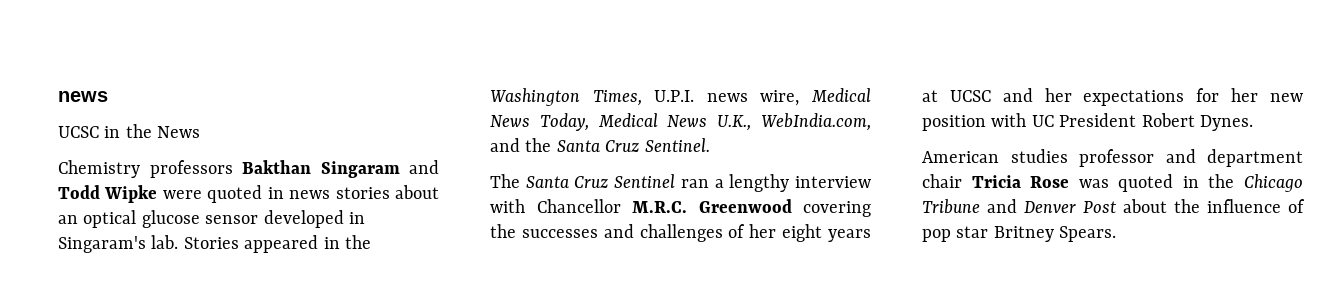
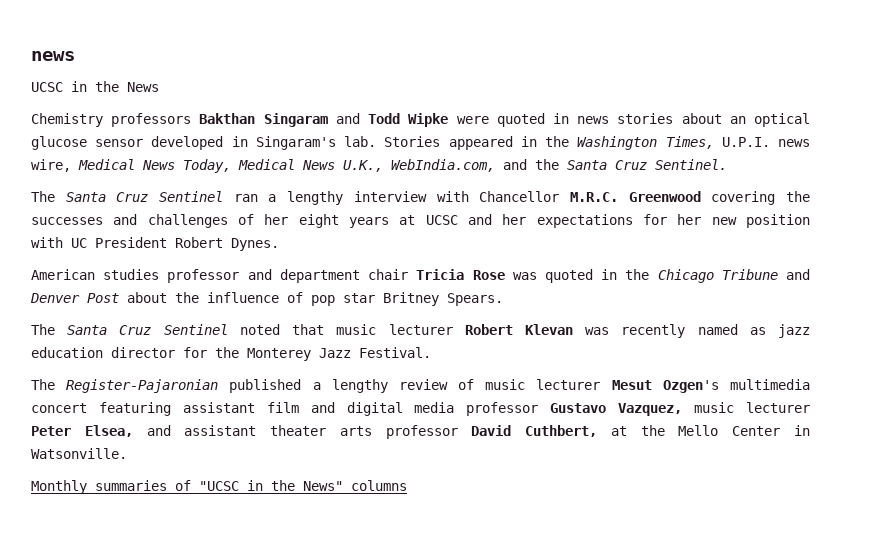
+ The Santa Cruz Sentinel noted that music lecturer Robert Klevan was recently named as jazz education director for the Monterey Jazz Festival.
+ The Register-Pajaronian published a lengthy review of music lecturer Mesut Ozgen's multimedia concert featuring assistant film and digital media professor Gustavo Vazquez, music lecturer Peter Elsea, and assistant theater arts professor David Cuthbert, at the Mello Center in Watsonville.
+ Monthly summaries of "UCSC in the News" columns

